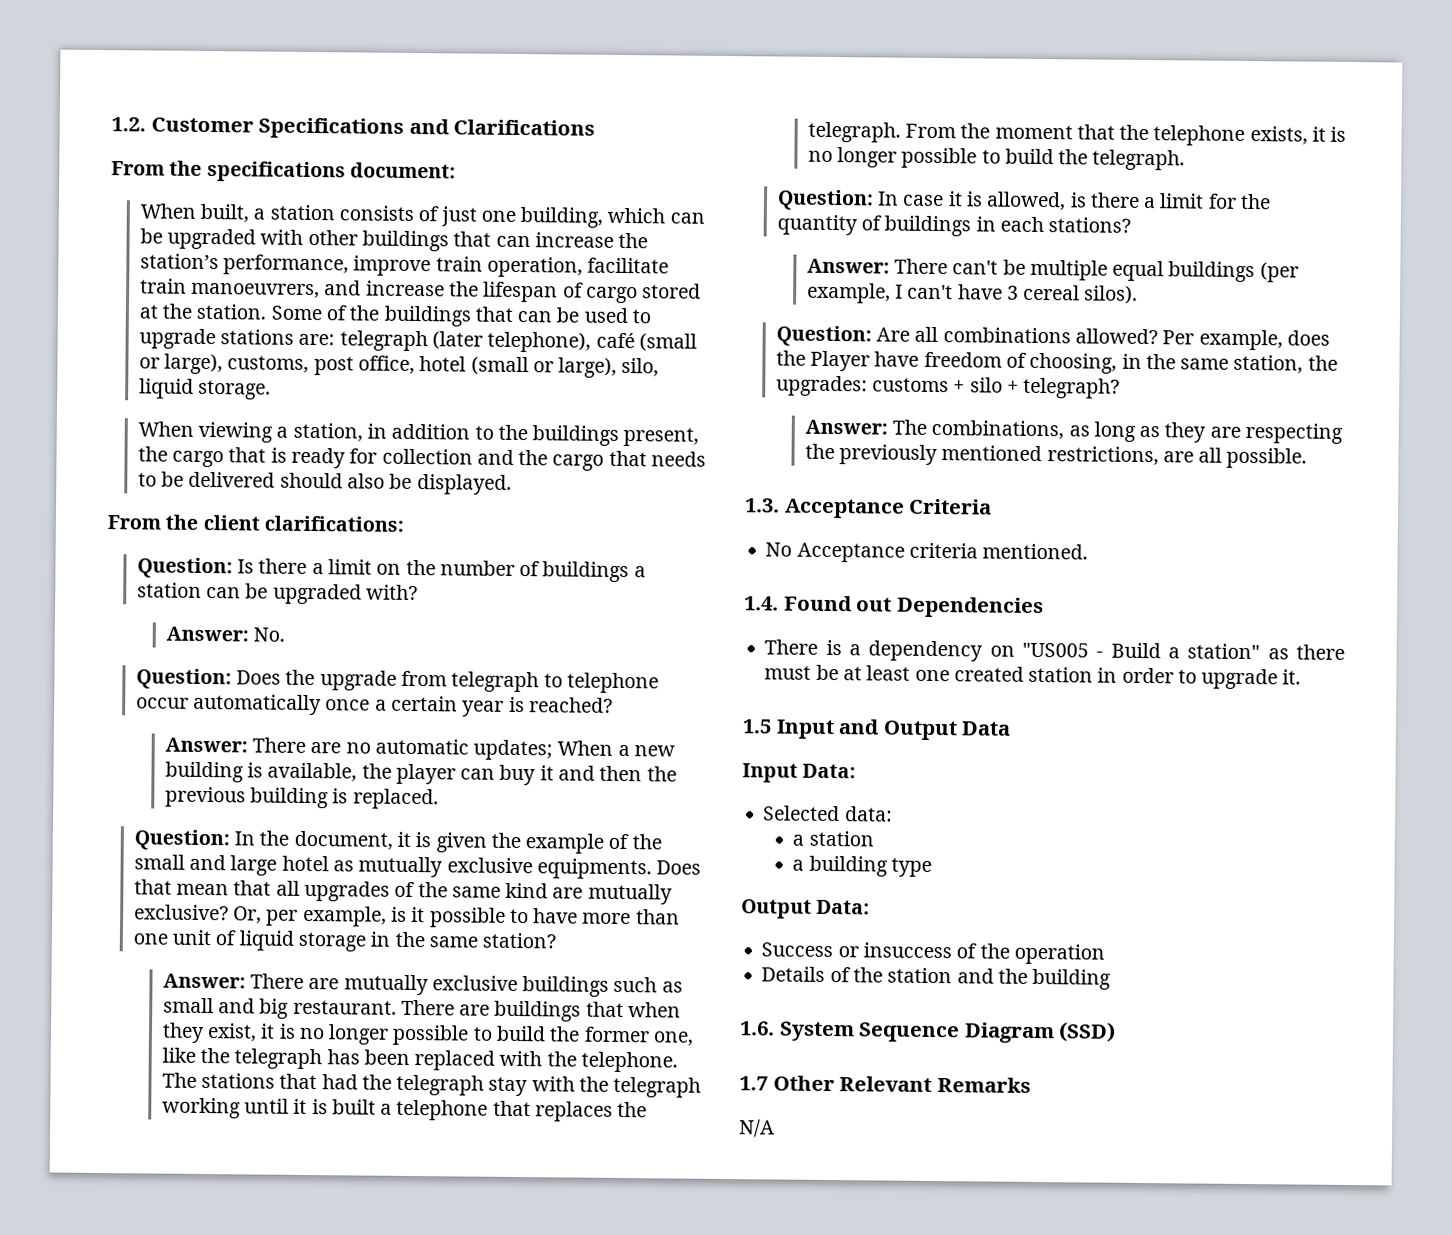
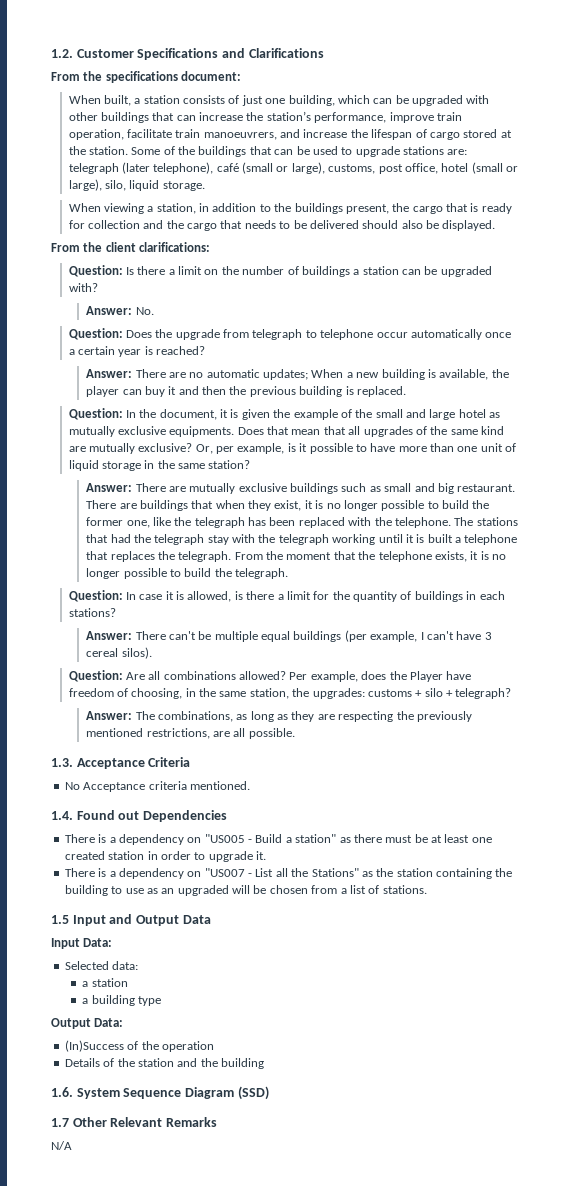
+ There is a dependency on "US007 - List all the Stations" as the station containing the building to use as an upgraded will be chosen from a list of stations.
- Success or insuccess of the operation
+ (In)Success of the operation

